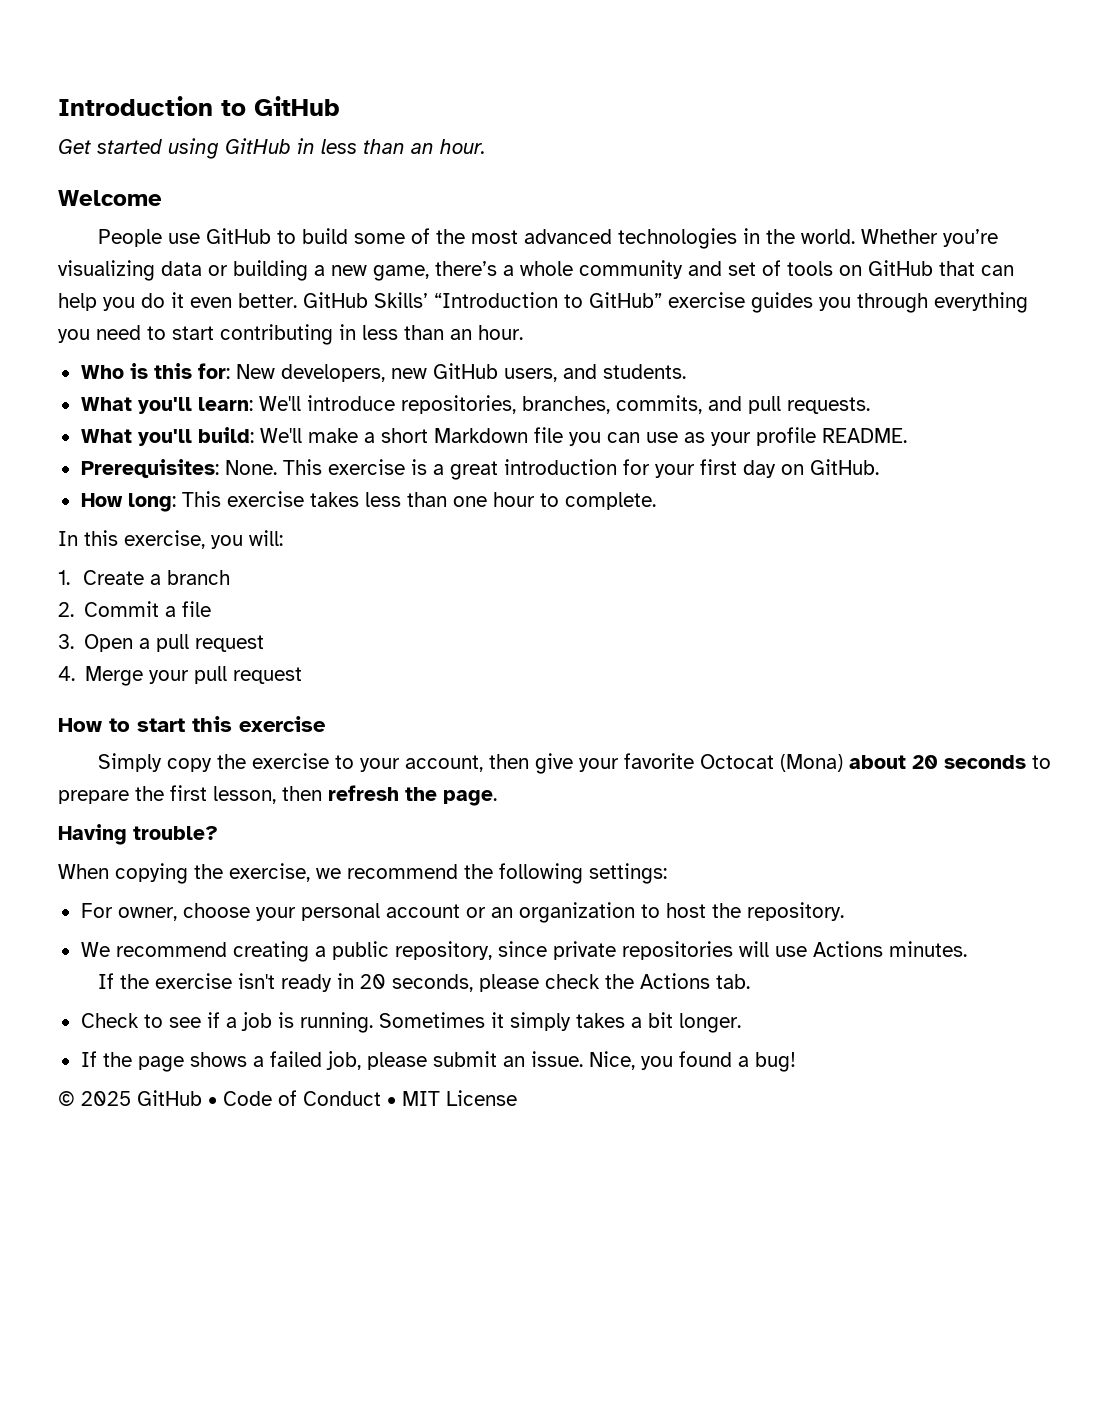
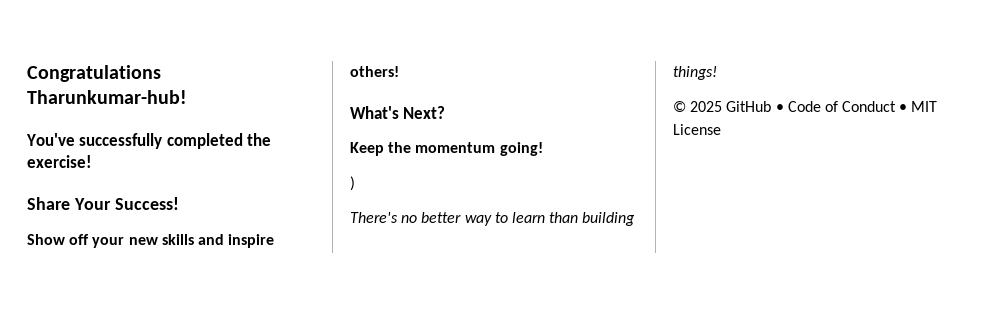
- Introduction to GitHub
- Get started using GitHub in less than an hour.
- Welcome
- People use GitHub to build some of the most advanced technologies in the world. Whether you’re visualizing data or building a new game, there’s a whole community and set of tools on GitHub that can help you do it even better. GitHub Skills’ “Introduction to GitHub” exercise guides you through everything you need to start contributing in less than an hour.
- Who is this for: New developers, new GitHub users, and students.
- What you'll learn: We'll introduce repositories, branches, commits, and pull requests.
- What you'll build: We'll make a short Markdown file you can use as your profile README.
- Prerequisites: None. This exercise is a great introduction for your first day on GitHub.
- How long: This exercise takes less than one hour to complete.
- In this exercise, you will:
- 1. Create a branch
- 2. Commit a file
- 3. Open a pull request
- 4. Merge your pull request
- How to start this exercise
- Simply copy the exercise to your account, then give your favorite Octocat (Mona) about 20 seconds to prepare the first lesson, then refresh the page.
- Having trouble?
- When copying the exercise, we recommend the following settings:
- For owner, choose your personal account or an organization to host the repository.
- We recommend creating a public repository, since private repositories will use Actions minutes.
- If the exercise isn't ready in 20 seconds, please check the Actions tab.
- Check to see if a job is running. Sometimes it simply takes a bit longer.
- If the page shows a failed job, please submit an issue. Nice, you found a bug!
+ Congratulations Tharunkumar-hub!
+ You've successfully completed the exercise!
+ Share Your Success!
+ Show off your new skills and inspire others!
+ What's Next?
+ Keep the momentum going!
+ )
+ There's no better way to learn than building things!

